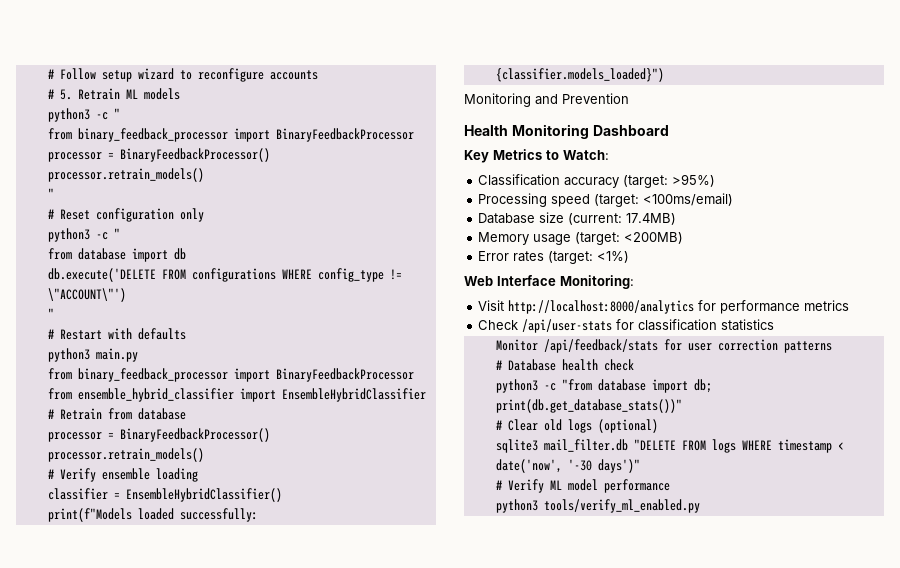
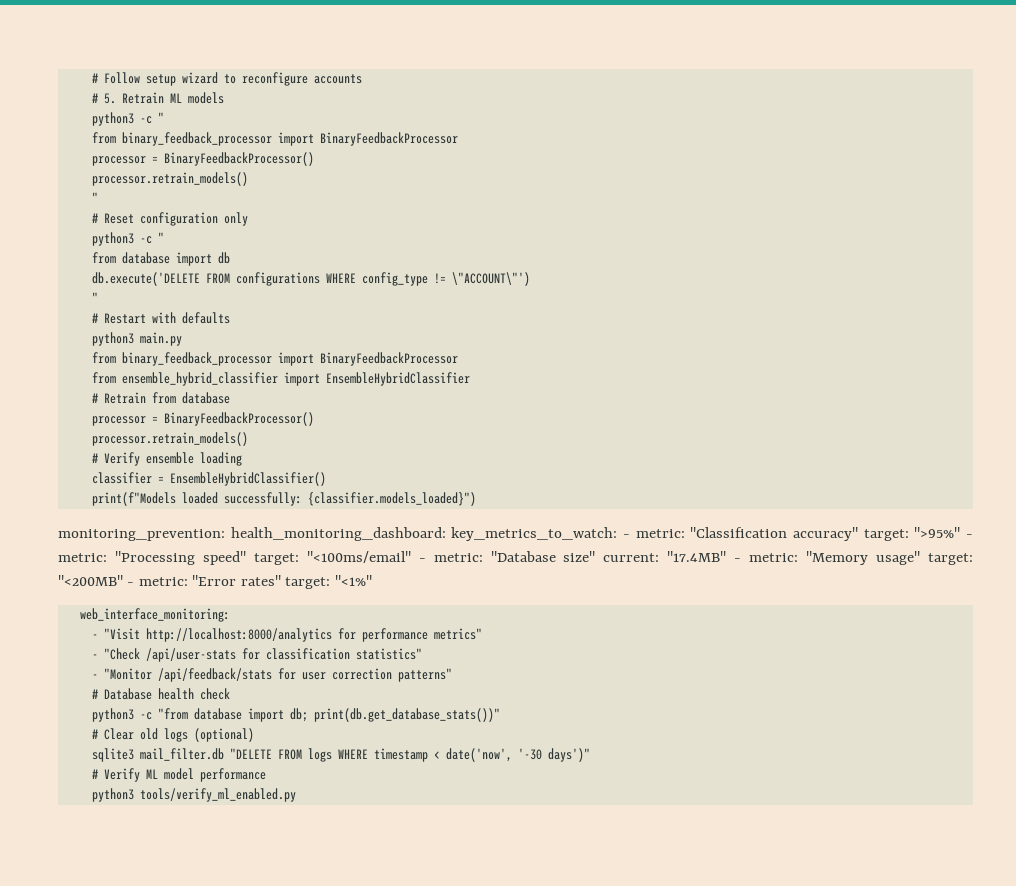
- Monitoring and Prevention
- Health Monitoring Dashboard
- Key Metrics to Watch:
- Classification accuracy (target: >95%)
- Processing speed (target: <100ms/email)
- Database size (current: 17.4MB)
- Memory usage (target: <200MB)
- Error rates (target: <1%)
- Web Interface Monitoring:
- Visit http://localhost:8000/analytics for performance metrics
- Check /api/user-stats for classification statistics
- Monitor /api/feedback/stats for user correction patterns
+ monitoring_prevention: health_monitoring_dashboard: key_metrics_to_watch: - metric: "Classification accuracy" target: ">95%" - metric: "Processing speed" target: "<100ms/email" - metric: "Database size" current: "17.4MB" - metric: "Memory usage" target: "<200MB" - metric: "Error rates" target: "<1%"
+ web_interface_monitoring:
+ - "Visit http://localhost:8000/analytics for performance metrics"
+ - "Check /api/user-stats for classification statistics"
+ - "Monitor /api/feedback/stats for user correction patterns"

